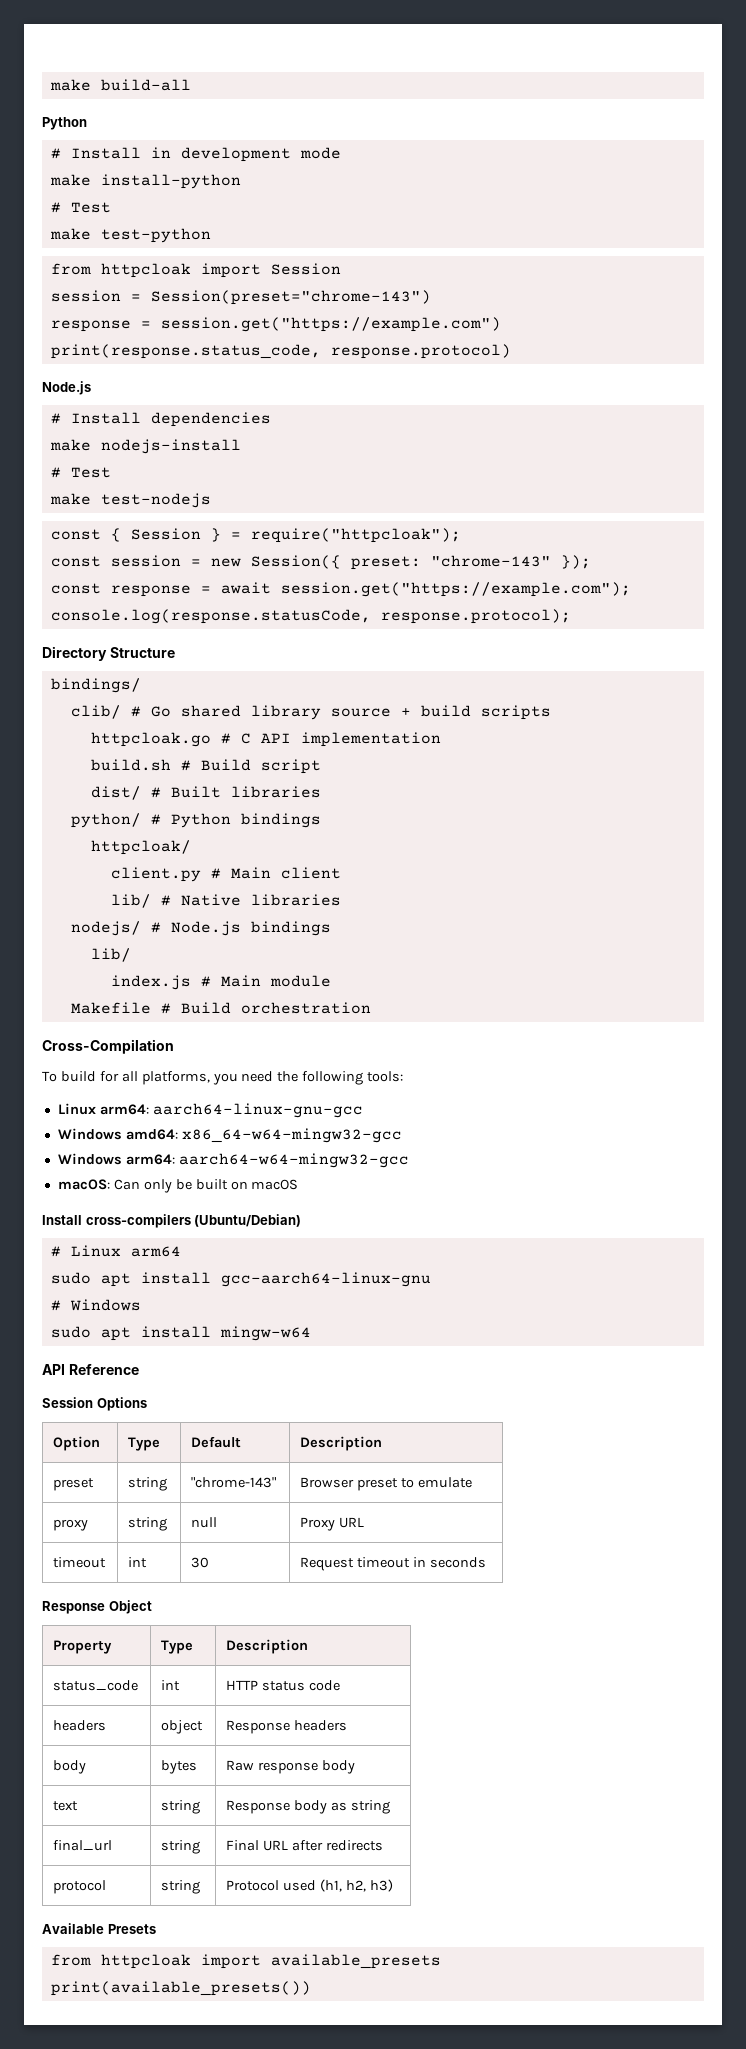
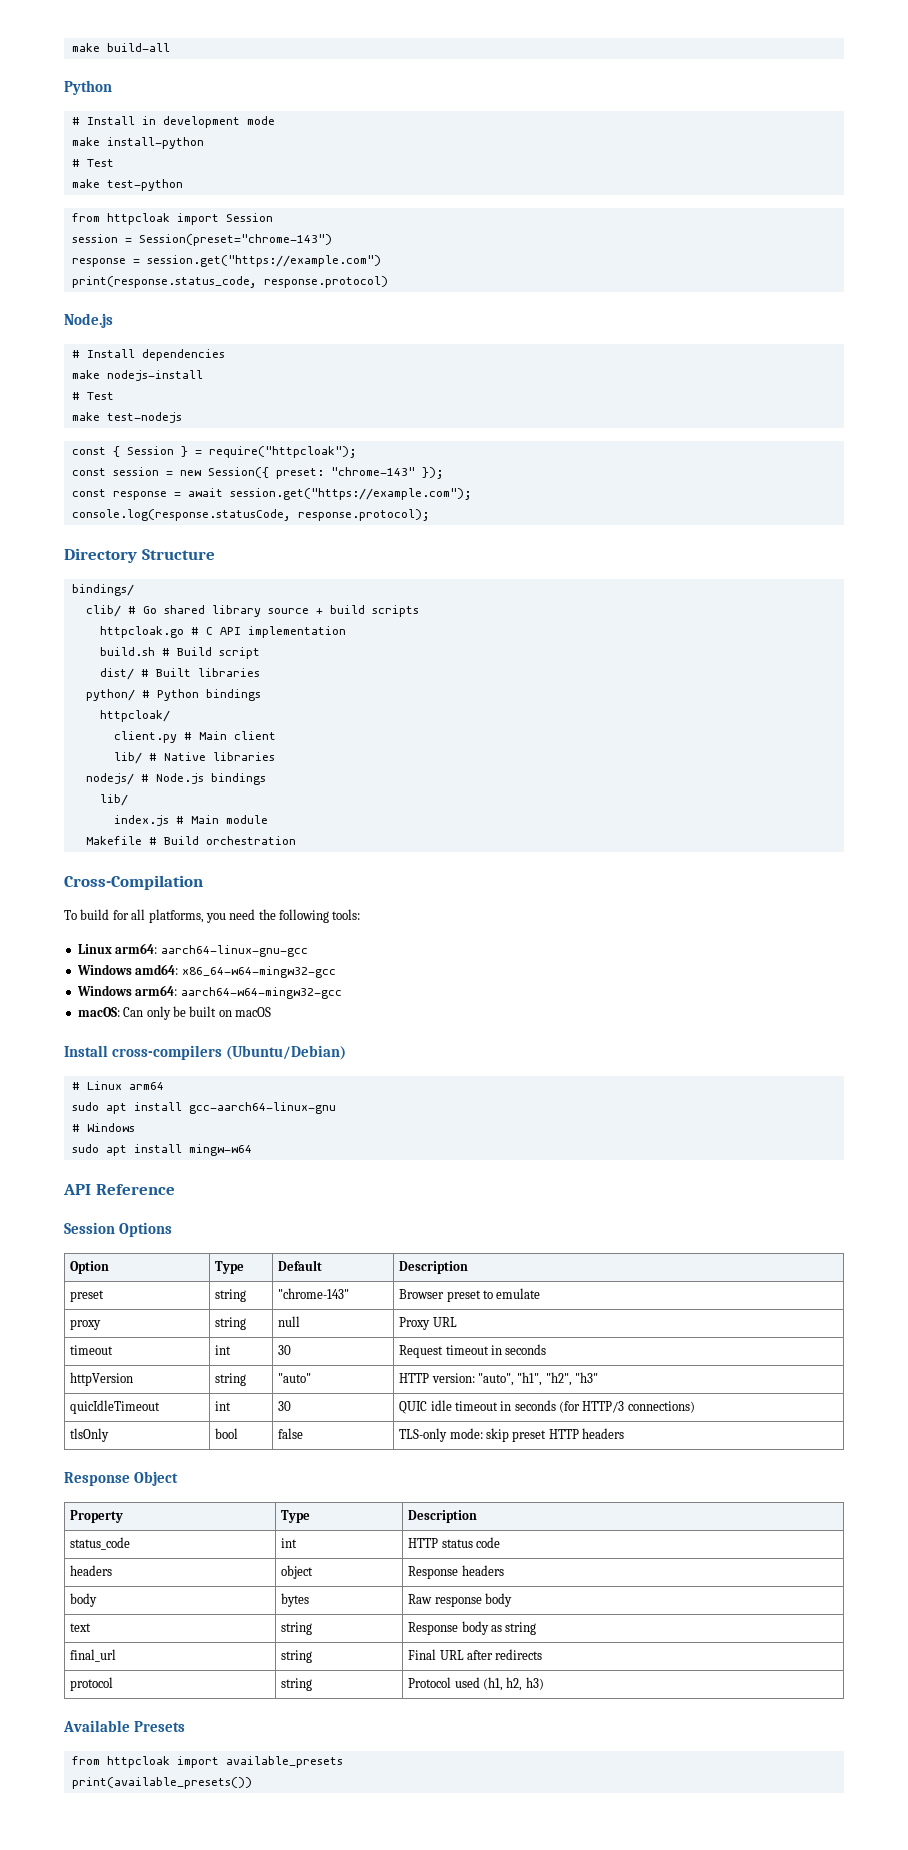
+ httpVersion | string | "auto" | HTTP version: "auto", "h1", "h2", "h3"
+ quicIdleTimeout | int | 30 | QUIC idle timeout in seconds (for HTTP/3 connections)
+ tlsOnly | bool | false | TLS-only mode: skip preset HTTP headers

